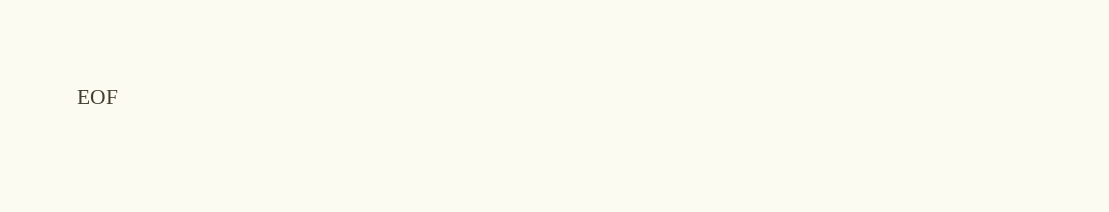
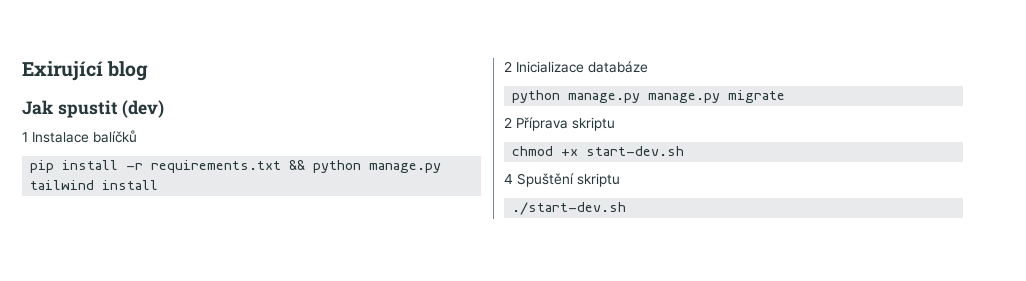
- EOF
+ Exirující blog
+ Jak spustit (dev)
+ 1 Instalace balíčků
+ pip install -r requirements.txt && python manage.py tailwind install
+ 2 Inicializace databáze
+ python manage.py manage.py migrate
+ 2 Příprava skriptu
+ chmod +x start-dev.sh
+ 4 Spuštění skriptu
+ ./start-dev.sh

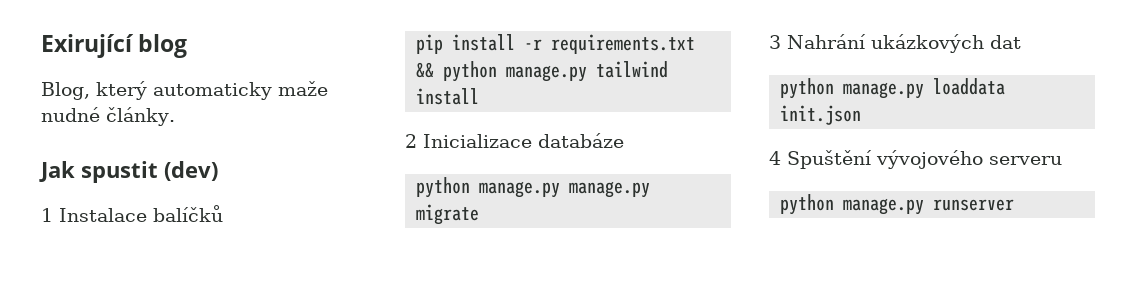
+ Blog, který automaticky maže nudné články.
- 2 Příprava skriptu
- chmod +x start-dev.sh
- 4 Spuštění skriptu
- ./start-dev.sh
+ 3 Nahrání ukázkových dat
+ python manage.py loaddata init.json
+ 4 Spuštění vývojového serveru
+ python manage.py runserver

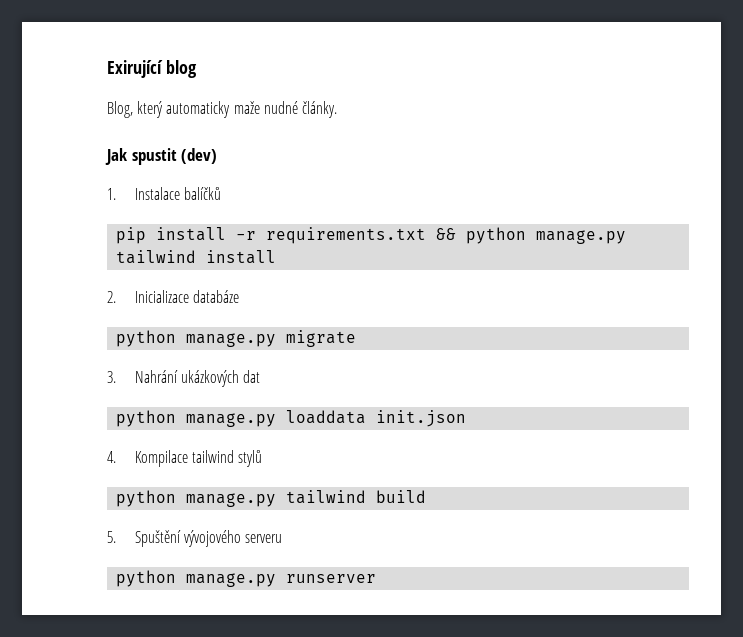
- 1 Instalace balíčků
+ 1. Instalace balíčků
- 2 Inicializace databáze
+ 2. Inicializace databáze
- python manage.py manage.py migrate
+ python manage.py migrate
- 3 Nahrání ukázkových dat
+ 3. Nahrání ukázkových dat
- 4 Spuštění vývojového serveru
+ 4. Kompilace tailwind stylů
+ python manage.py tailwind build
+ 5. Spuštění vývojového serveru

